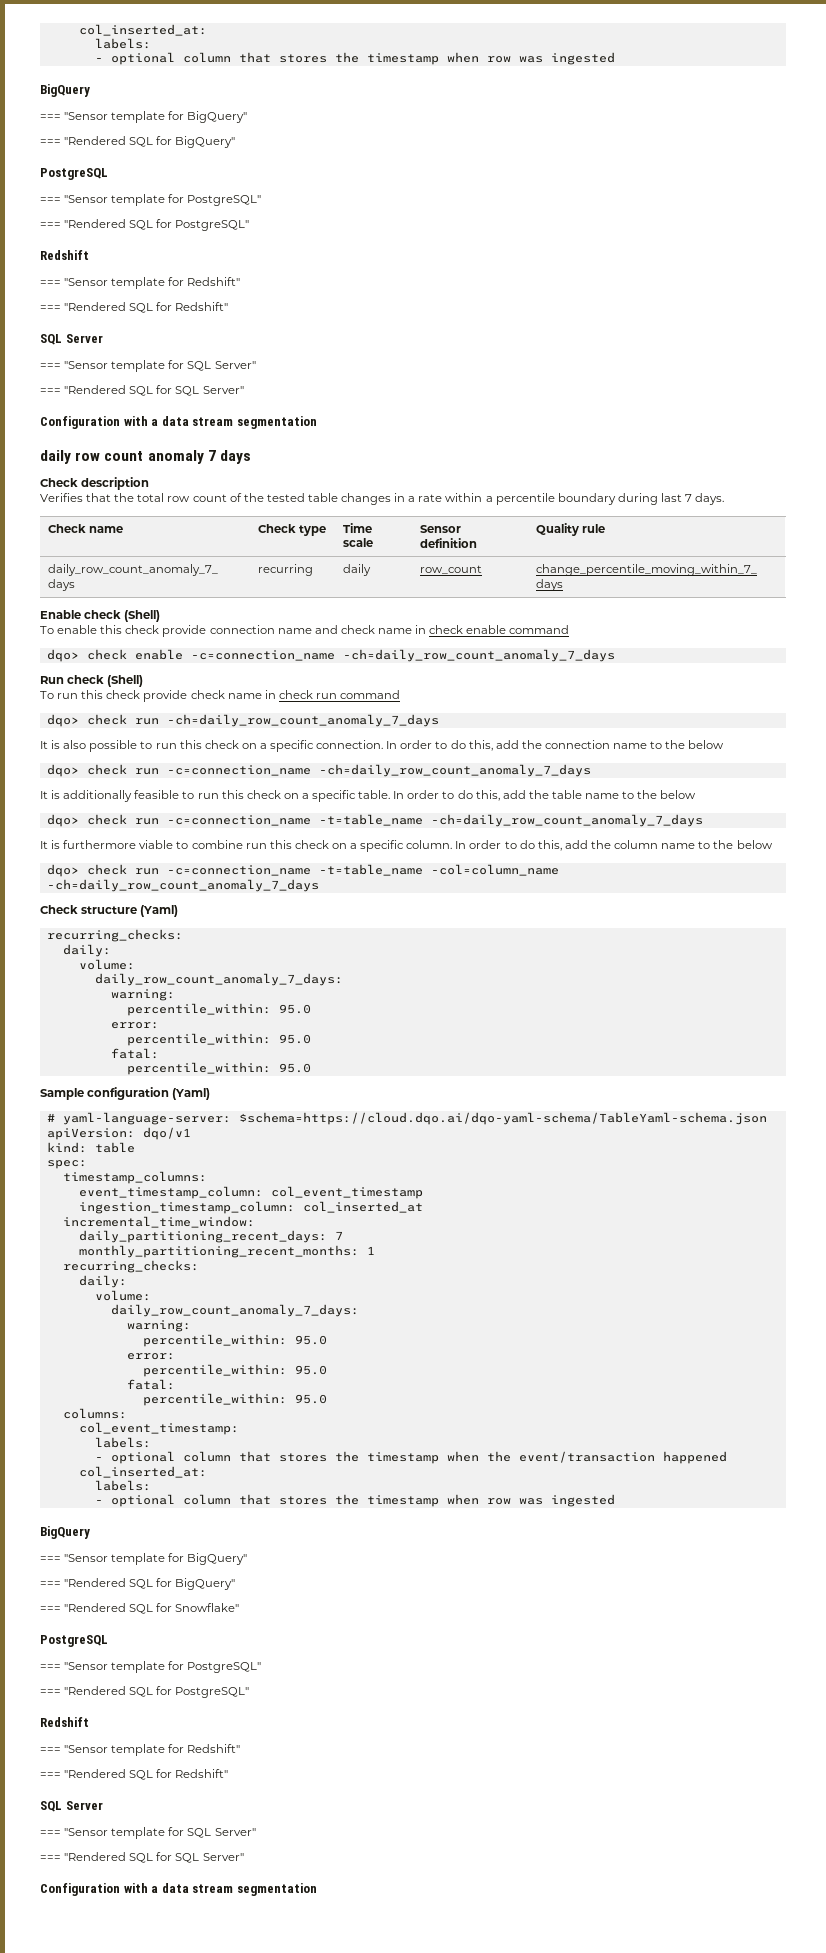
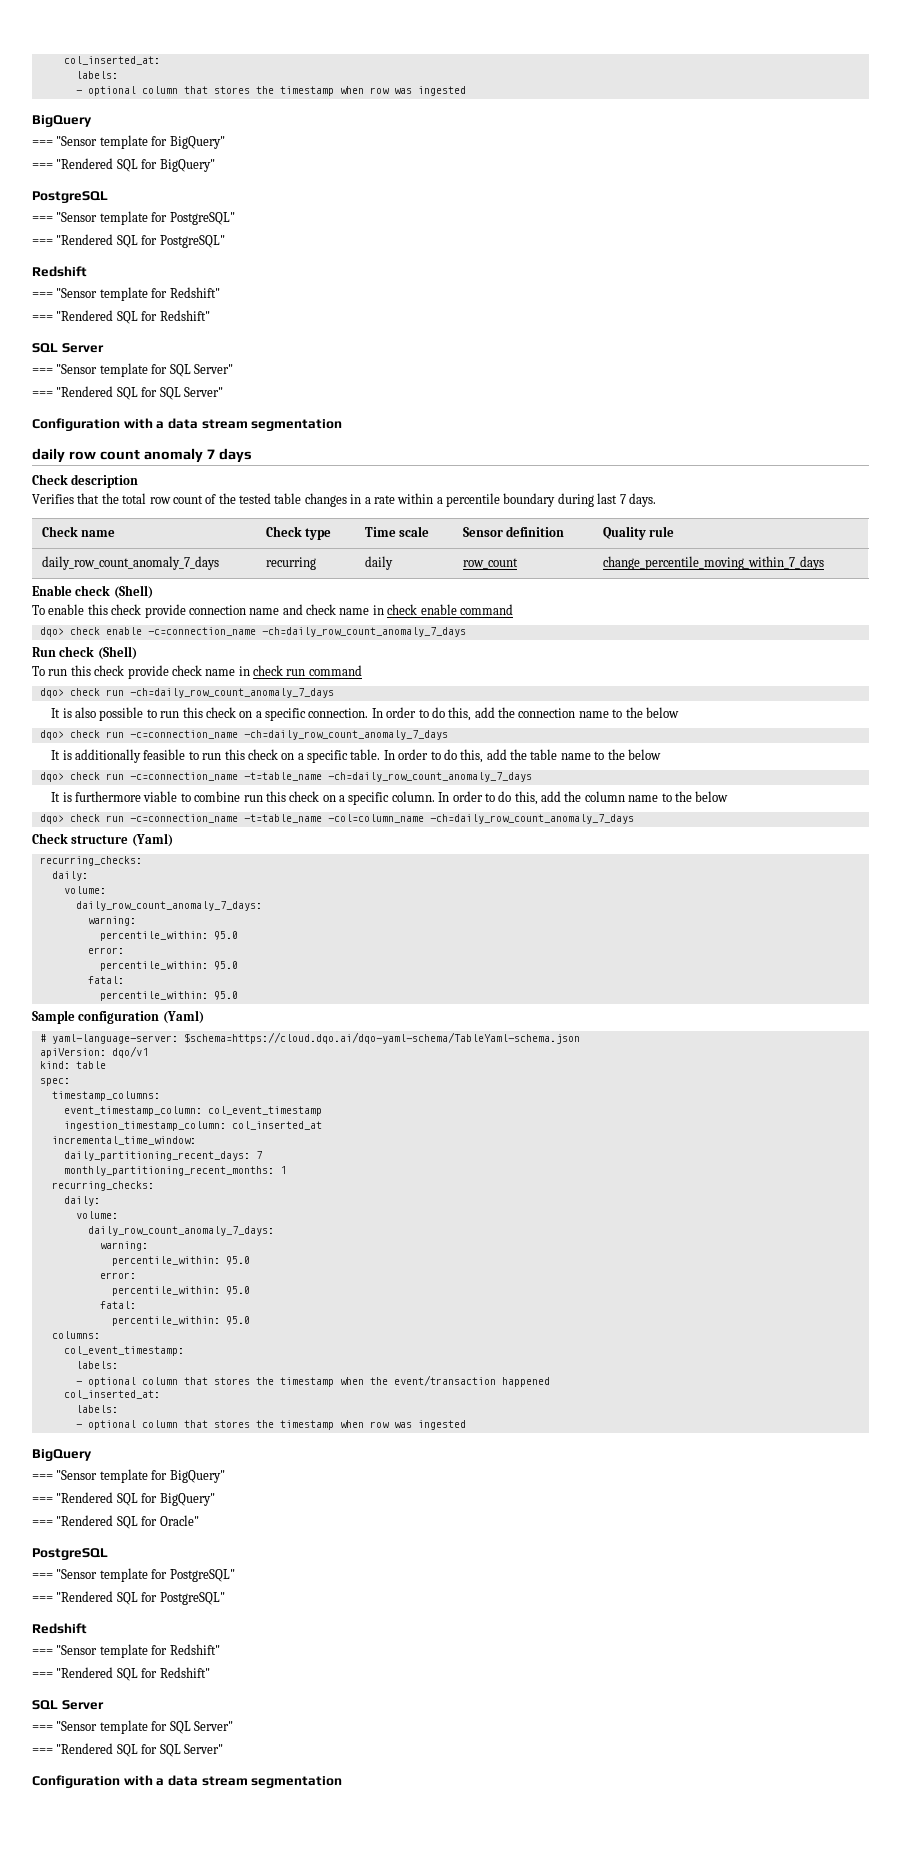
- === "Rendered SQL for Snowflake"
+ === "Rendered SQL for Oracle"

